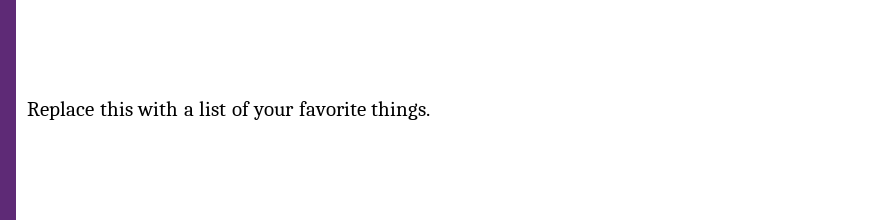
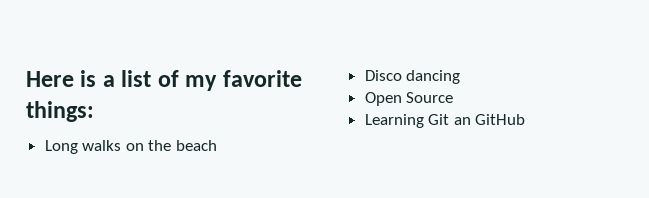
- Replace this with a list of your favorite things.
+ Here is a list of my favorite things:
+ Long walks on the beach
+ Disco dancing
+ Open Source
+ Learning Git an GitHub

